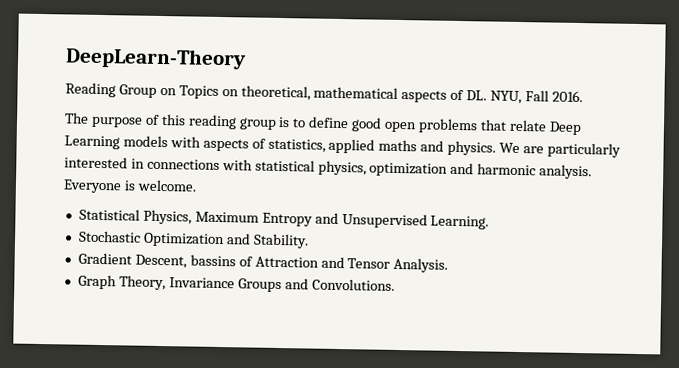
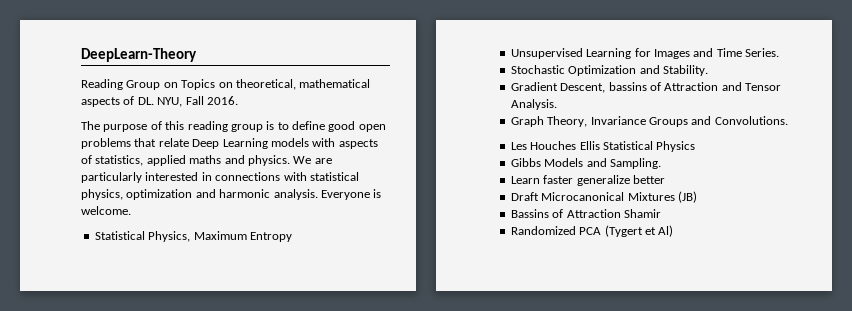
- Statistical Physics, Maximum Entropy and Unsupervised Learning.
+ Statistical Physics, Maximum Entropy
+ Unsupervised Learning for Images and Time Series.
+ Les Houches Ellis Statistical Physics
+ Gibbs Models and Sampling.
+ Learn faster generalize better
+ Draft Microcanonical Mixtures (JB)
+ Bassins of Attraction Shamir
+ Randomized PCA (Tygert et Al)

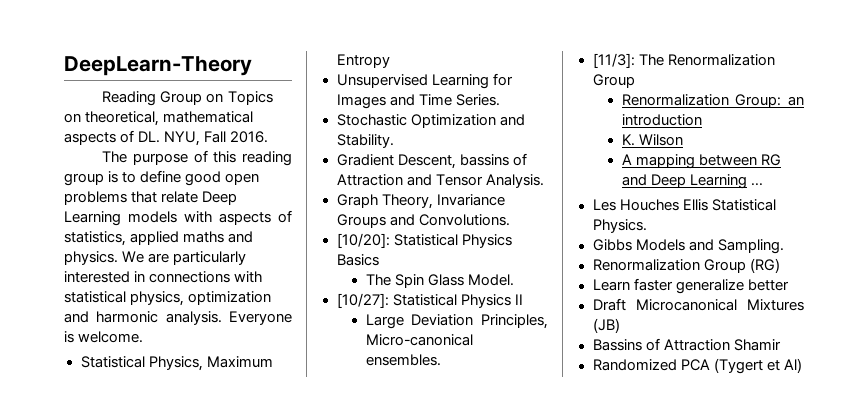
+ [10/20]: Statistical Physics Basics
+ The Spin Glass Model.
+ [10/27]: Statistical Physics II
+ Large Deviation Principles, Micro-canonical ensembles.
+ [11/3]: The Renormalization Group
+ Renormalization Group: an introduction
+ K. Wilson
+ A mapping between RG and Deep Learning ...
- Les Houches Ellis Statistical Physics
+ Les Houches Ellis Statistical Physics.
+ Renormalization Group (RG)

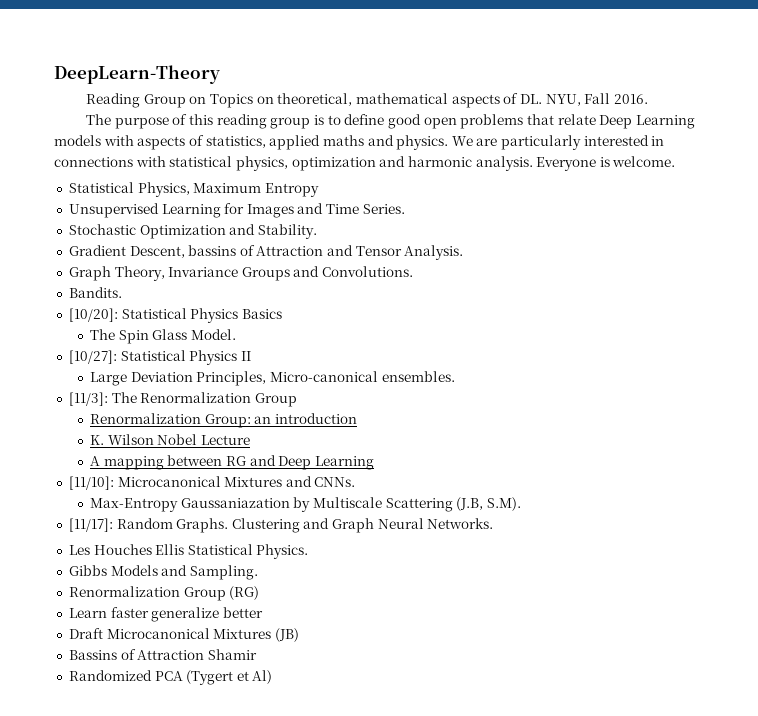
+ Bandits.
- K. Wilson
+ K. Wilson Nobel Lecture
- A mapping between RG and Deep Learning ...
+ A mapping between RG and Deep Learning
+ [11/10]: Microcanonical Mixtures and CNNs.
+ Max-Entropy Gaussaniazation by Multiscale Scattering (J.B, S.M).
+ [11/17]: Random Graphs. Clustering and Graph Neural Networks.

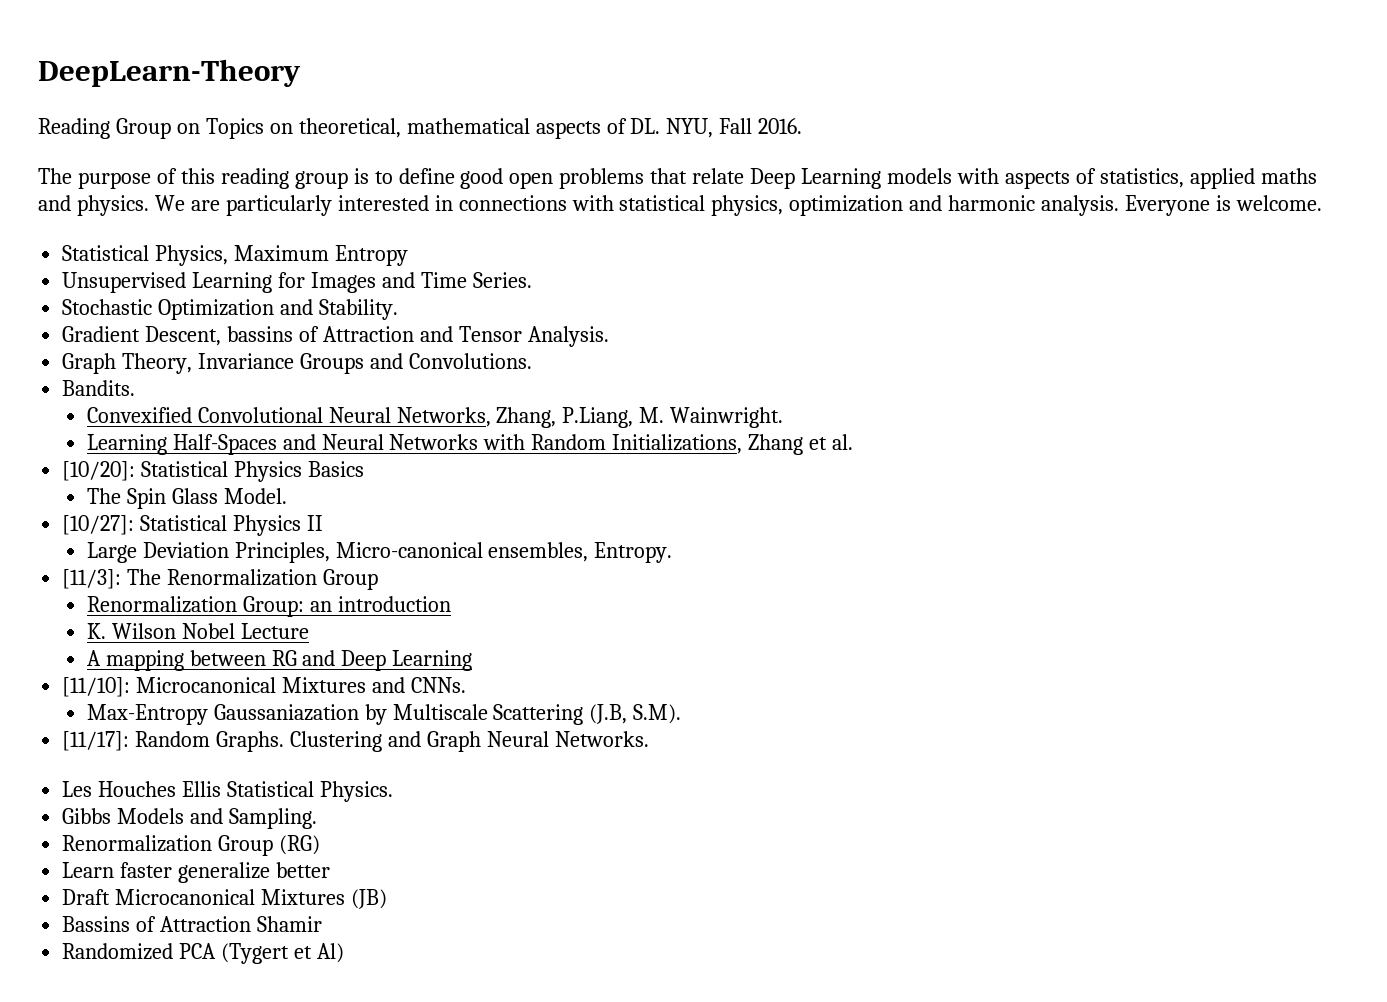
+ Convexified Convolutional Neural Networks, Zhang, P.Liang, M. Wainwright.
+ Learning Half-Spaces and Neural Networks with Random Initializations, Zhang et al.
- Large Deviation Principles, Micro-canonical ensembles.
+ Large Deviation Principles, Micro-canonical ensembles, Entropy.

